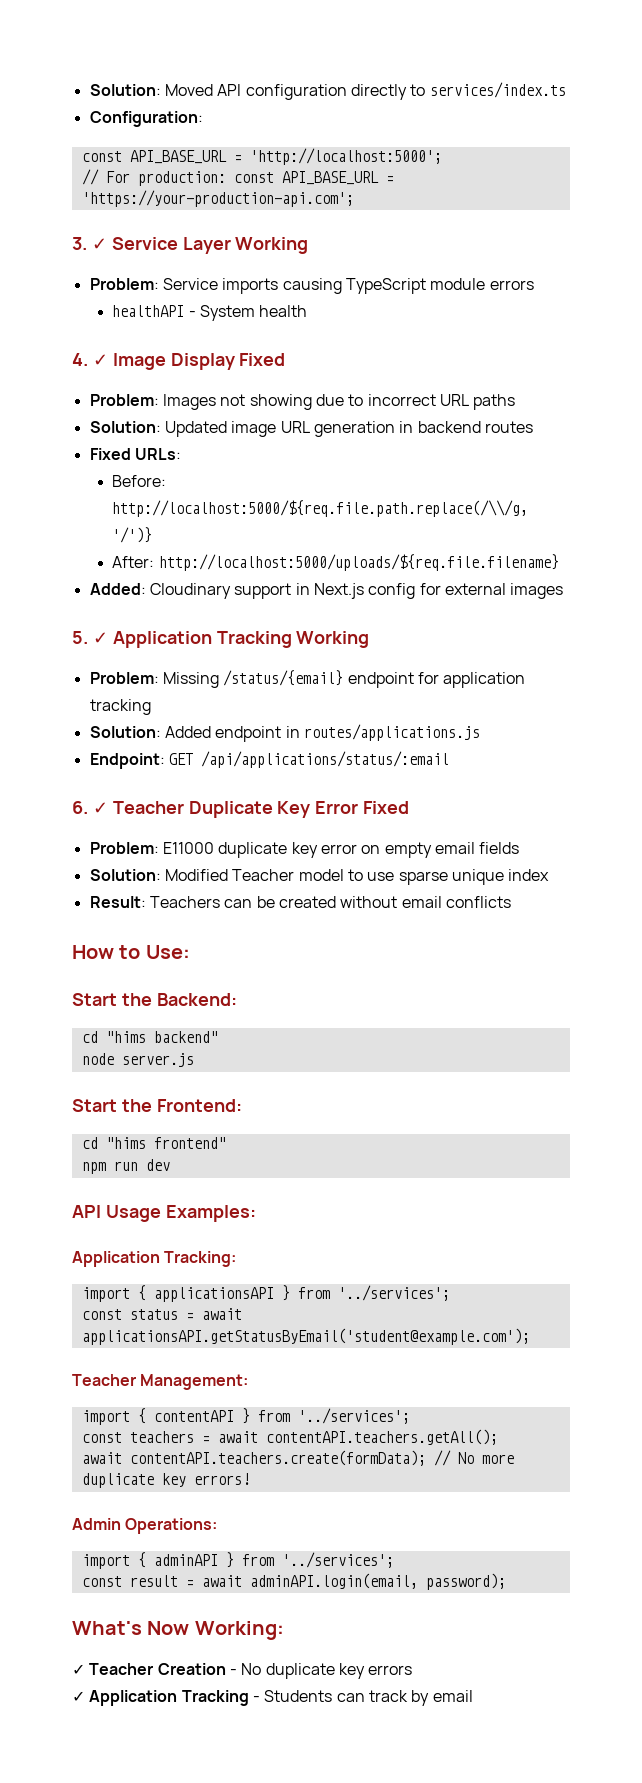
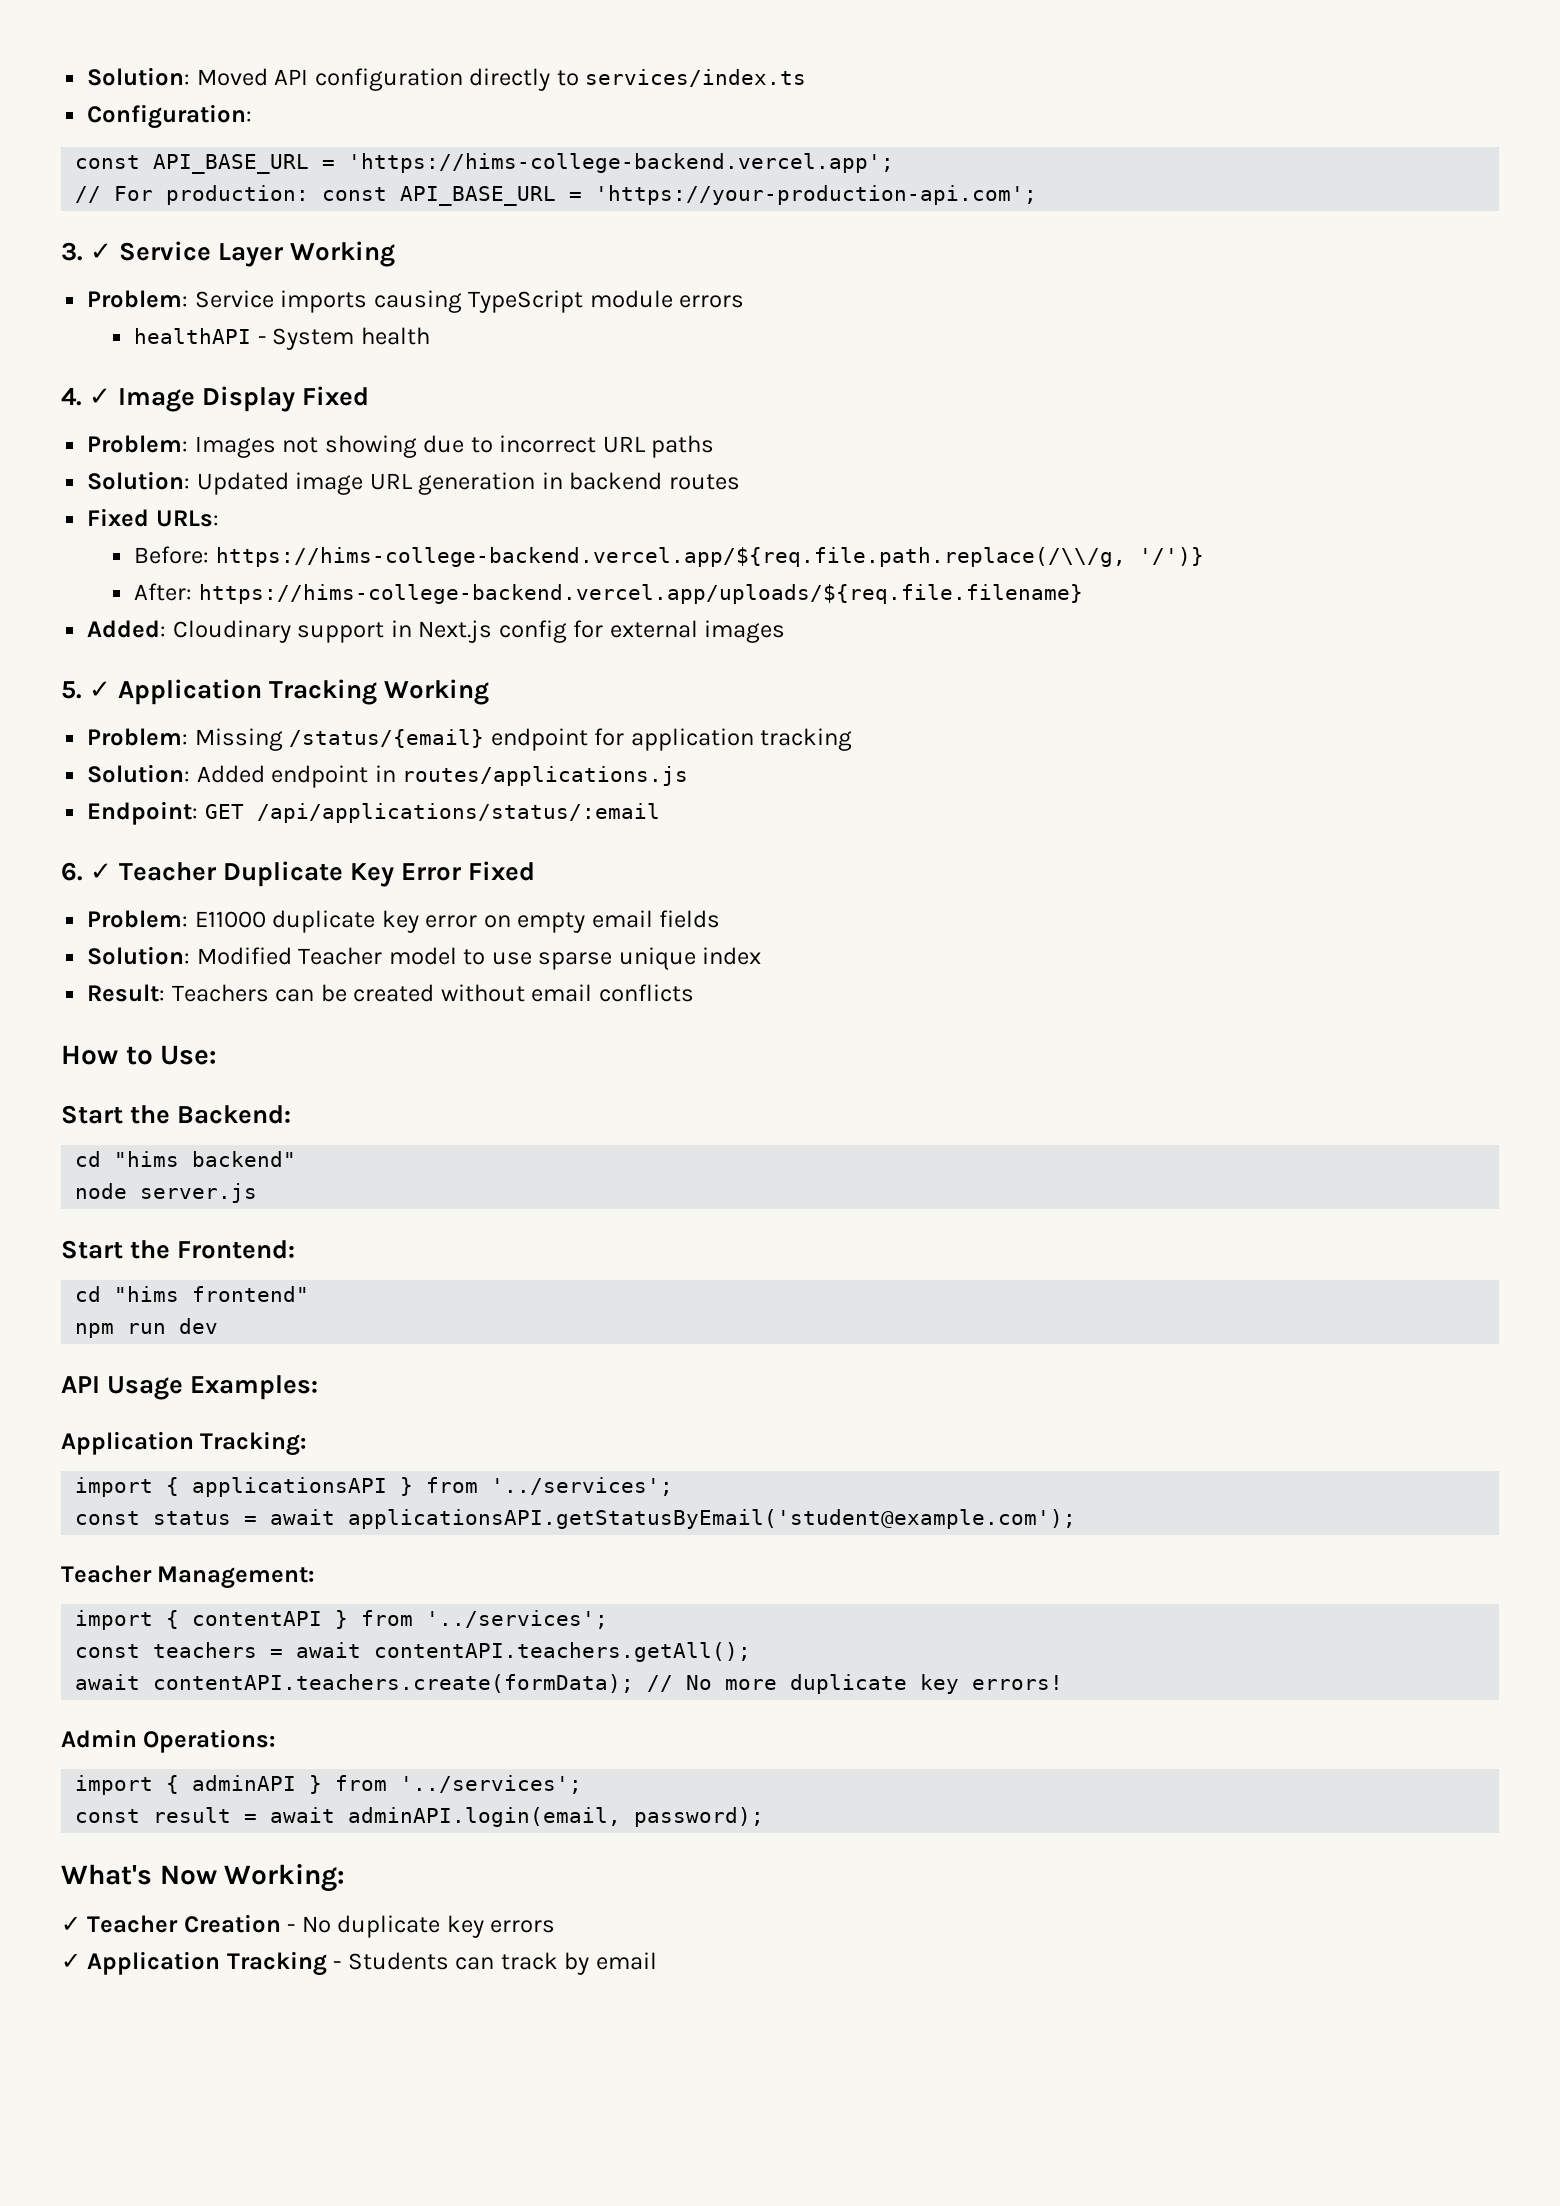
- const API_BASE_URL = 'http://localhost:5000';
+ const API_BASE_URL = 'https://hims-college-backend.vercel.app';
- Before: http://localhost:5000/${req.file.path.replace(/\\/g, '/')}
+ Before: https://hims-college-backend.vercel.app/${req.file.path.replace(/\\/g, '/')}
- After: http://localhost:5000/uploads/${req.file.filename}
+ After: https://hims-college-backend.vercel.app/uploads/${req.file.filename}

